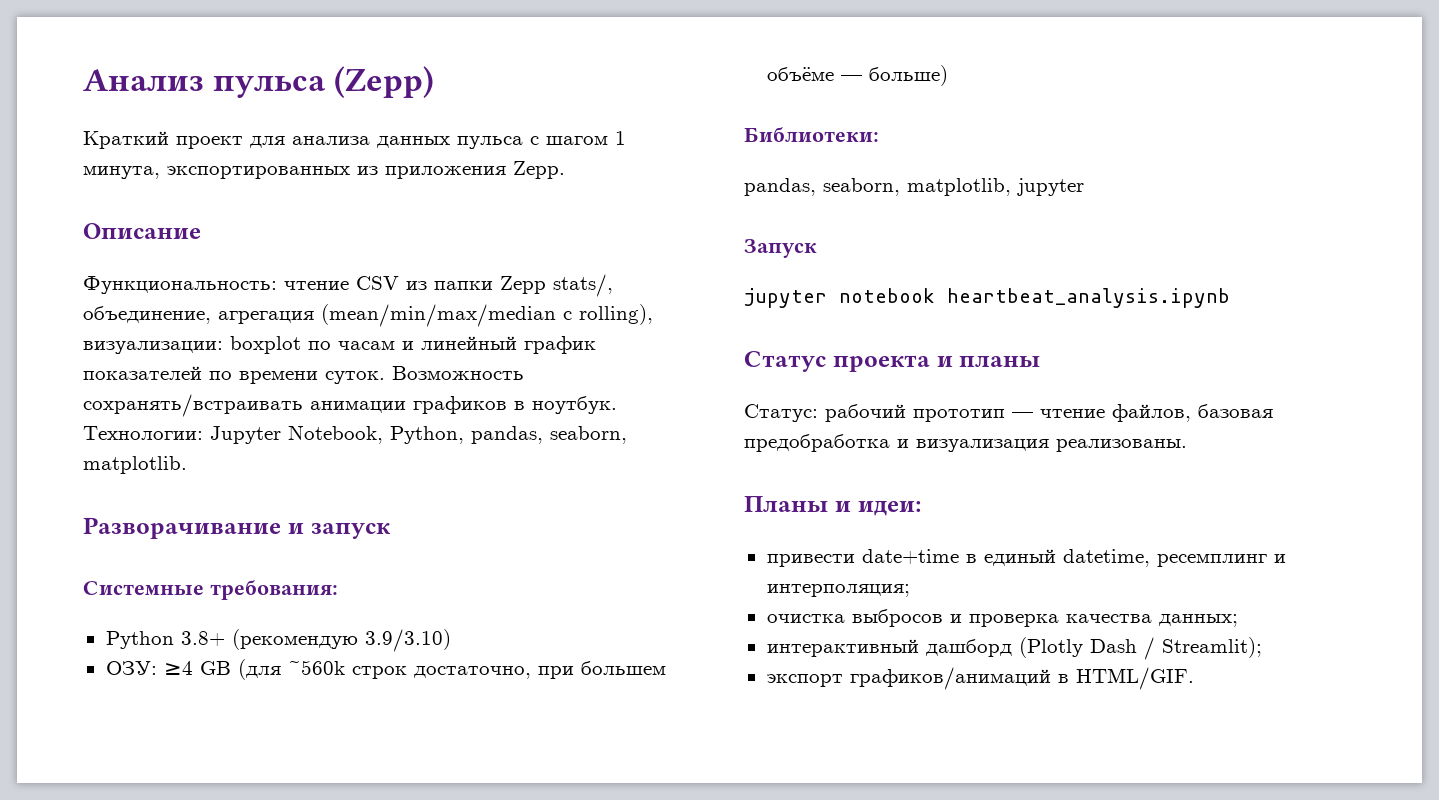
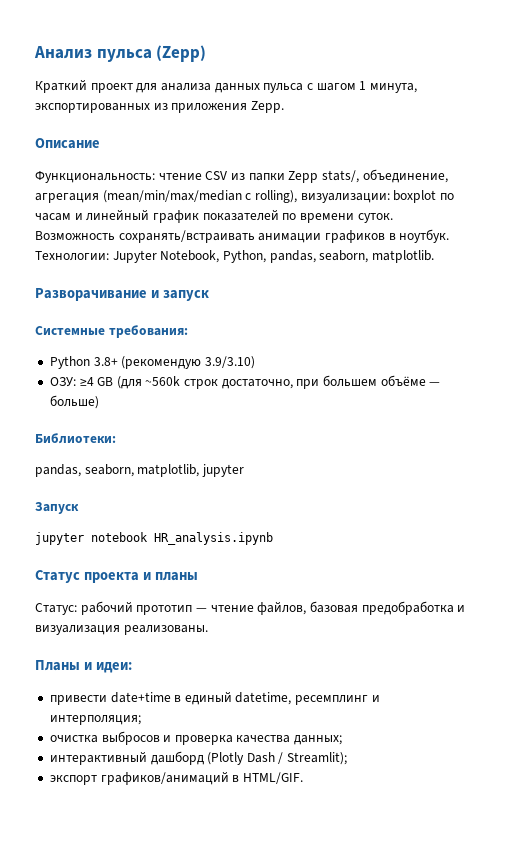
- jupyter notebook heartbeat_analysis.ipynb
+ jupyter notebook HR_analysis.ipynb

